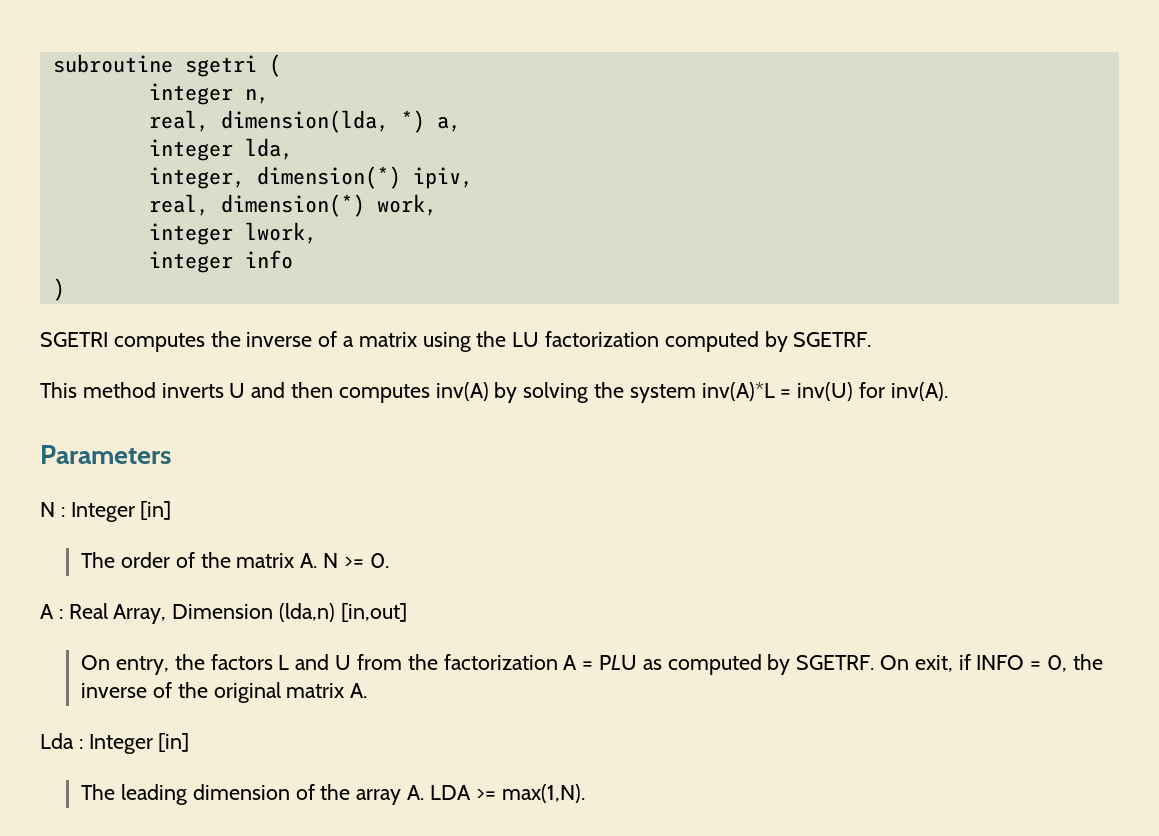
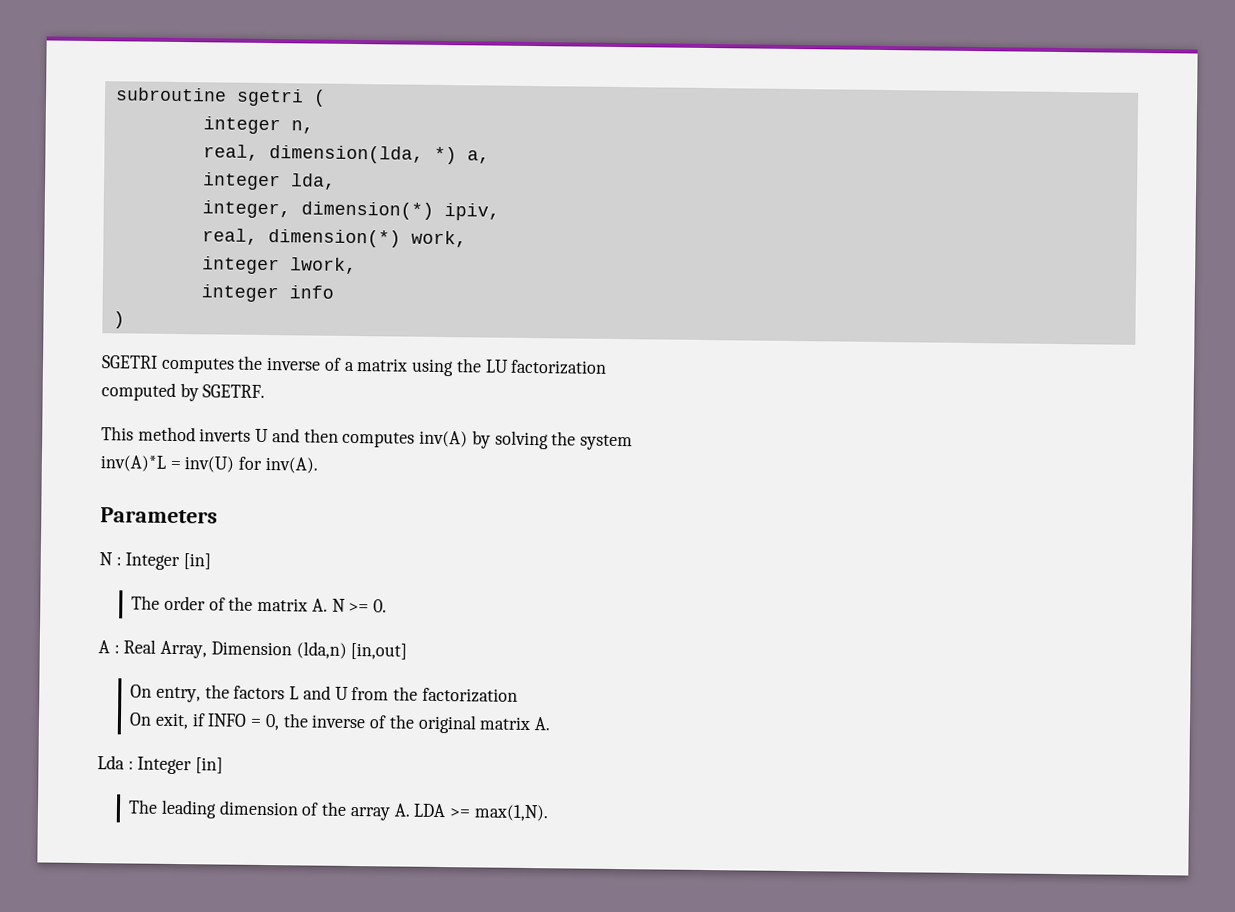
- SGETRI computes the inverse of a matrix using the LU factorization computed by SGETRF.
+ SGETRI computes the inverse of a matrix using the LU factorization
+ computed by SGETRF.
- This method inverts U and then computes inv(A) by solving the system inv(A)*L = inv(U) for inv(A).
+ This method inverts U and then computes inv(A) by solving the system
+ inv(A)*L = inv(U) for inv(A).
- On entry, the factors L and U from the factorization A = PLU as computed by SGETRF. On exit, if INFO = 0, the inverse of the original matrix A.
+ On entry, the factors L and U from the factorization
+ On exit, if INFO = 0, the inverse of the original matrix A.

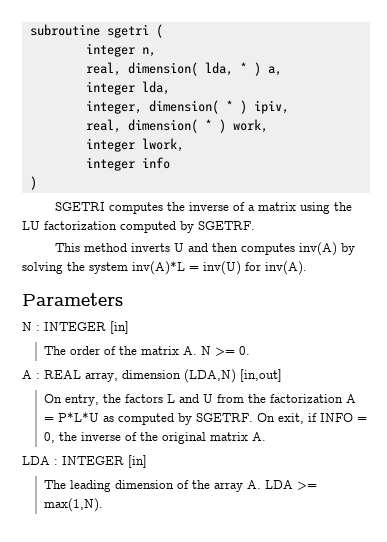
- real, dimension(lda, *) a,
+ real, dimension( lda, * ) a,
- integer, dimension(*) ipiv,
+ integer, dimension( * ) ipiv,
- real, dimension(*) work,
+ real, dimension( * ) work,
- SGETRI computes the inverse of a matrix using the LU factorization
- computed by SGETRF.
+ SGETRI computes the inverse of a matrix using the LU factorization computed by SGETRF.
- This method inverts U and then computes inv(A) by solving the system
- inv(A)*L = inv(U) for inv(A).
+ This method inverts U and then computes inv(A) by solving the system inv(A)*L = inv(U) for inv(A).
- N : Integer [in]
+ N : INTEGER [in]
- A : Real Array, Dimension (lda,n) [in,out]
+ A : REAL array, dimension (LDA,N) [in,out]
- On entry, the factors L and U from the factorization
- On exit, if INFO = 0, the inverse of the original matrix A.
+ On entry, the factors L and U from the factorization A = P*L*U as computed by SGETRF. On exit, if INFO = 0, the inverse of the original matrix A.
- Lda : Integer [in]
+ LDA : INTEGER [in]

